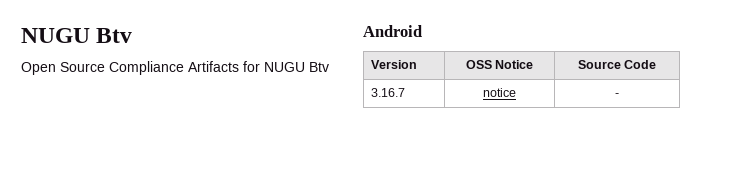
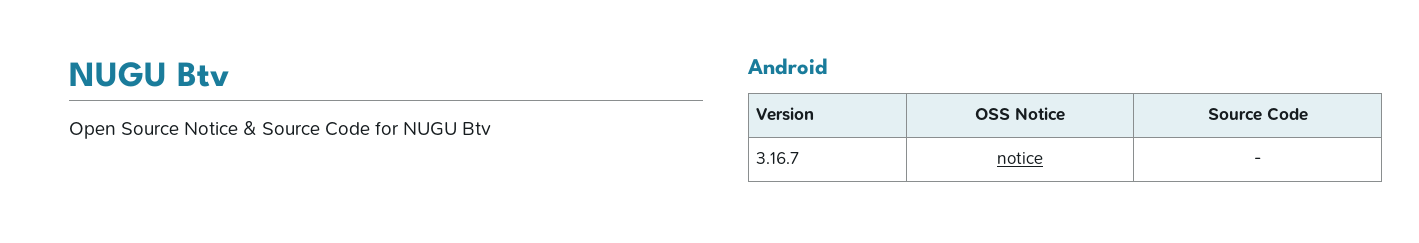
- Open Source Compliance Artifacts for NUGU Btv
+ Open Source Notice & Source Code for NUGU Btv

